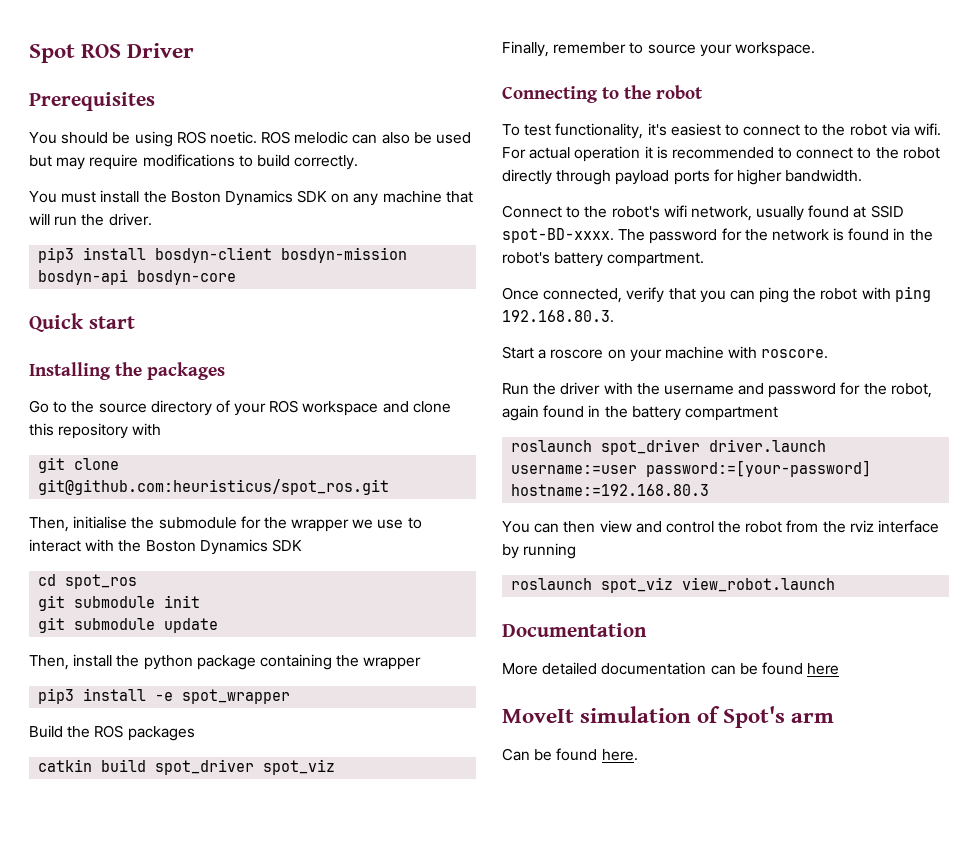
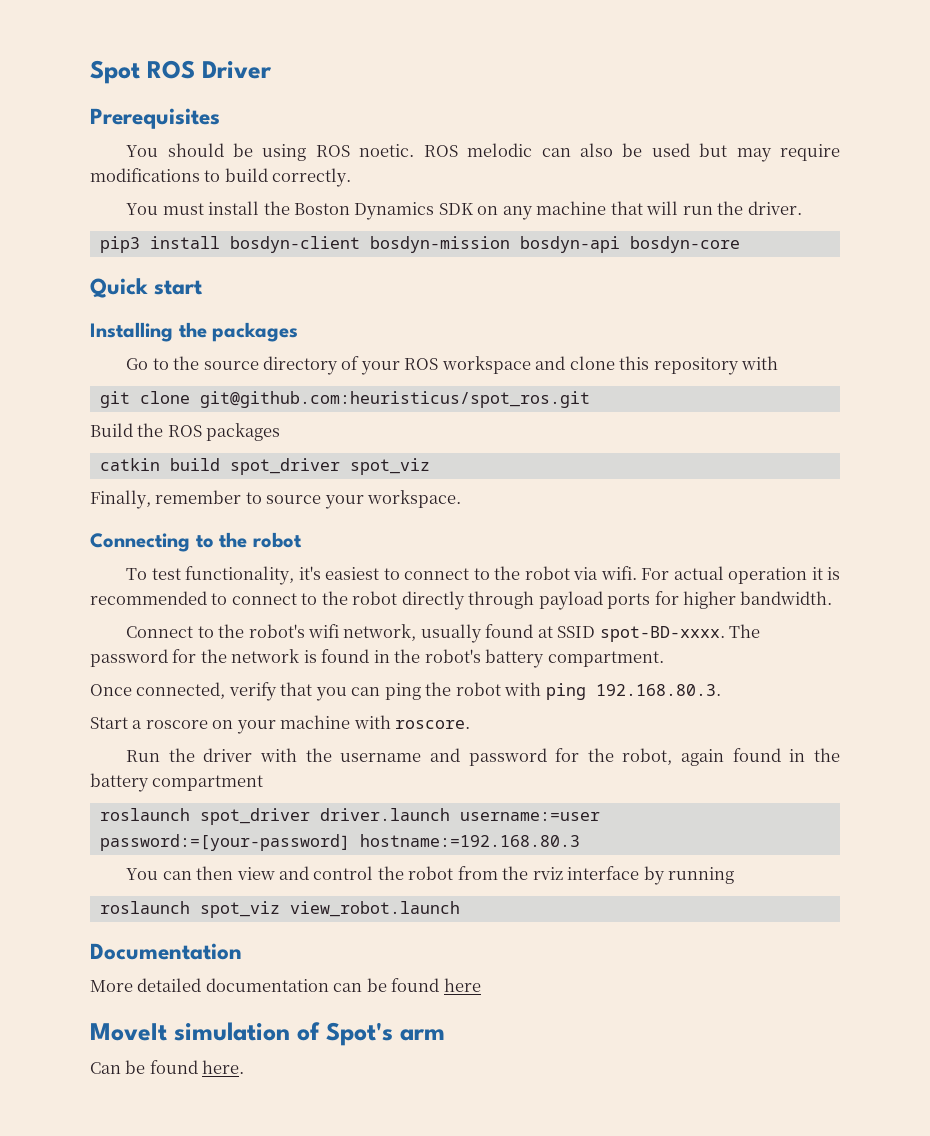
- Then, initialise the submodule for the wrapper we use to interact with the Boston Dynamics SDK
- cd spot_ros
- git submodule init
- git submodule update
- Then, install the python package containing the wrapper
- pip3 install -e spot_wrapper

